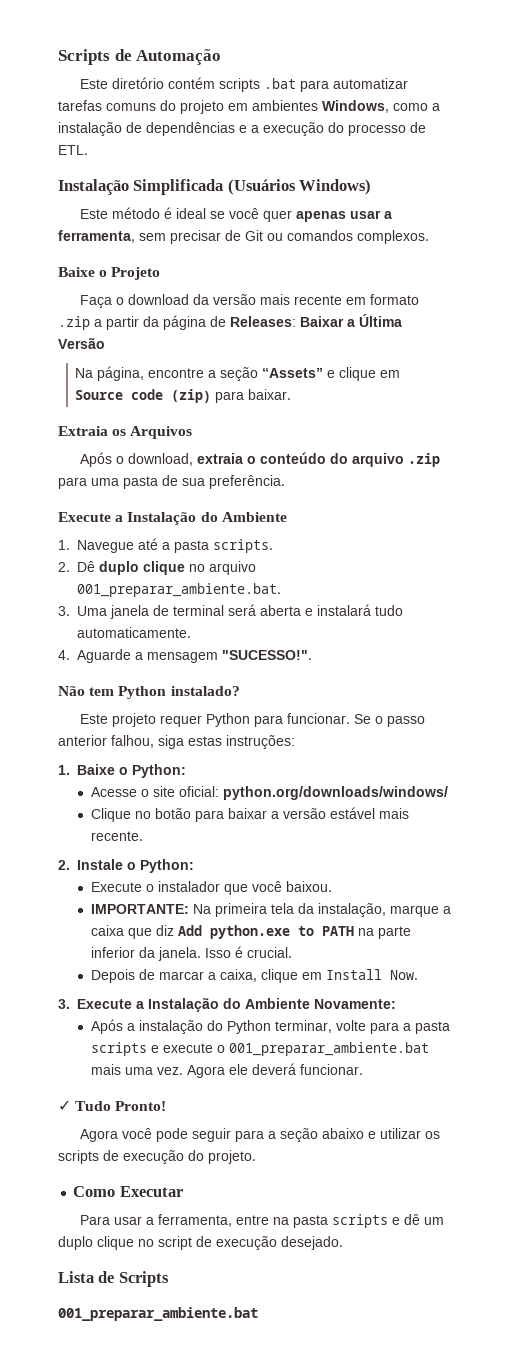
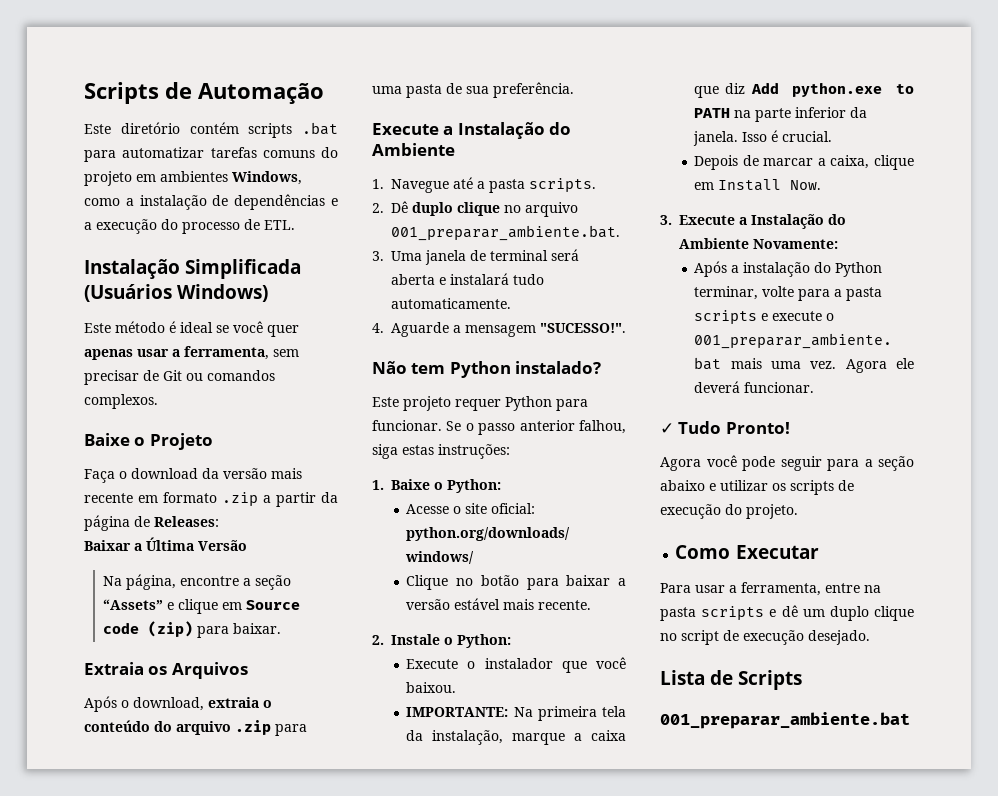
- Faça o download da versão mais recente em formato .zip a partir da página de Releases: Baixar a Última Versão
+ Faça o download da versão mais recente em formato .zip a partir da página de Releases:
+ Baixar a Última Versão

